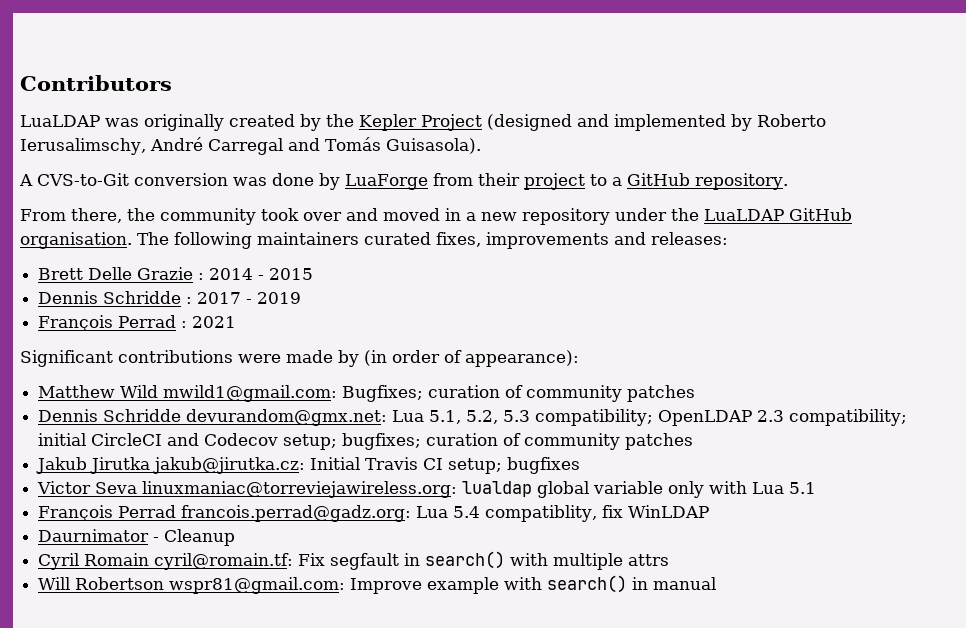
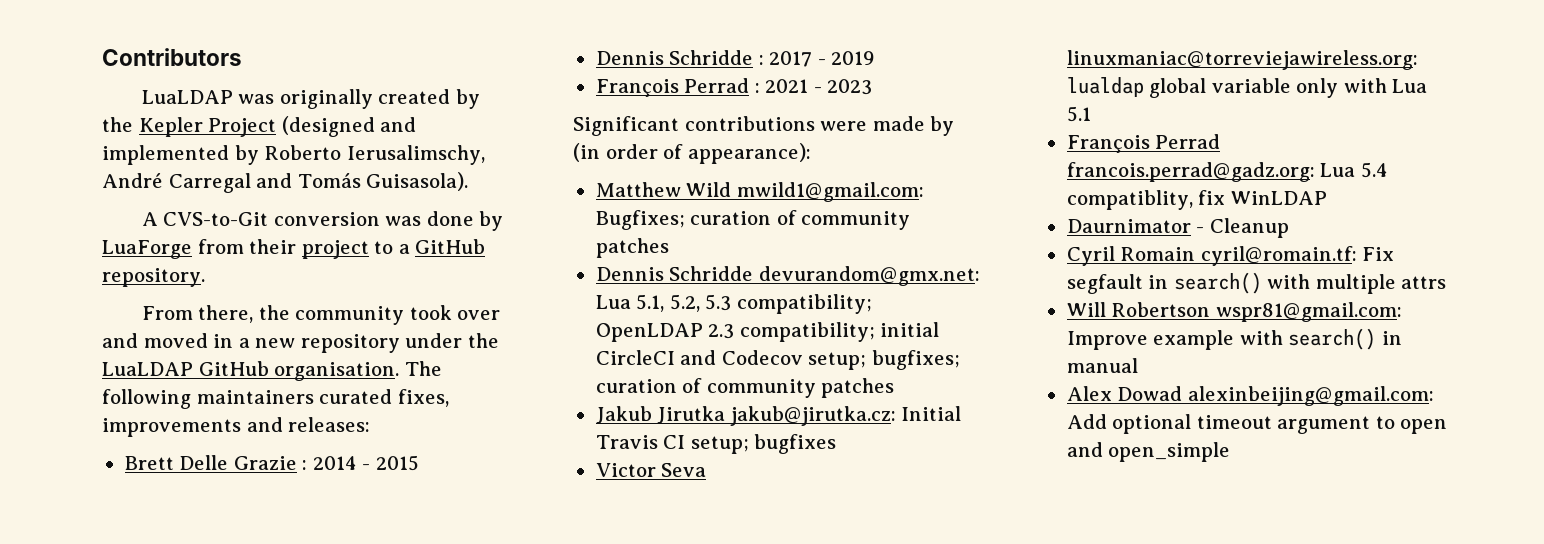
- François Perrad : 2021
+ François Perrad : 2021 - 2023
+ Alex Dowad alexinbeijing@gmail.com: Add optional timeout argument to open and open_simple

